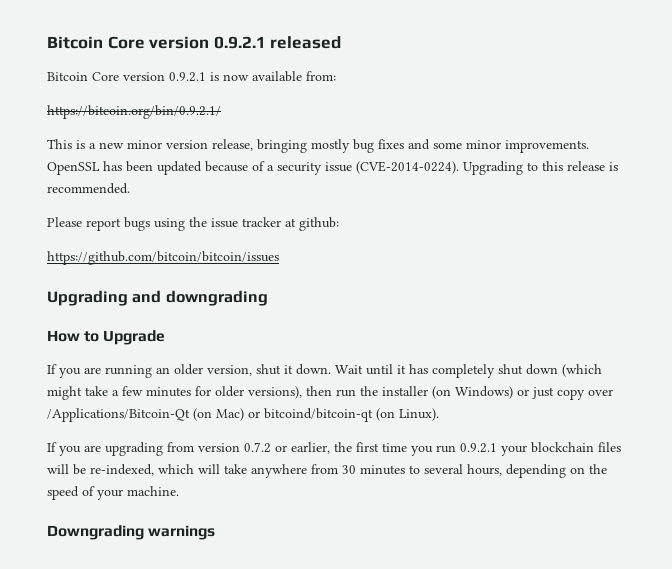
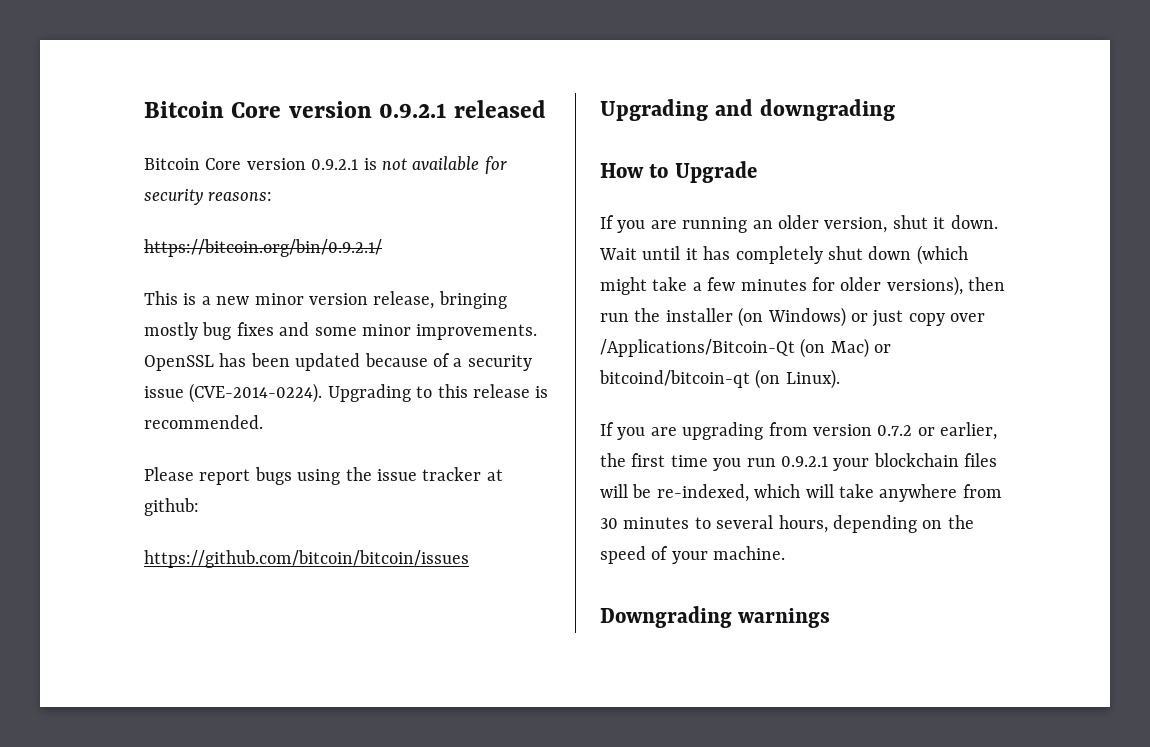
- Bitcoin Core version 0.9.2.1 is now available from:
+ Bitcoin Core version 0.9.2.1 is not available for security reasons:

